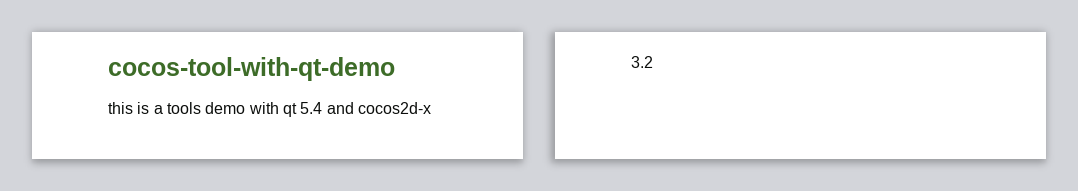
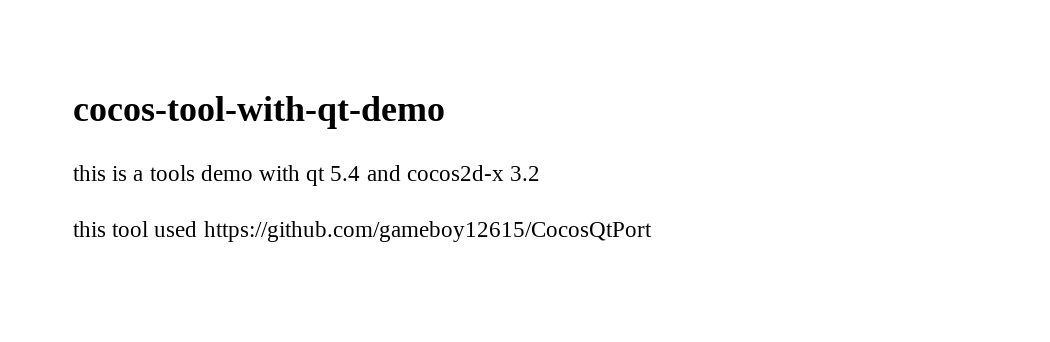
+ this tool used https://github.com/gameboy12615/CocosQtPort

